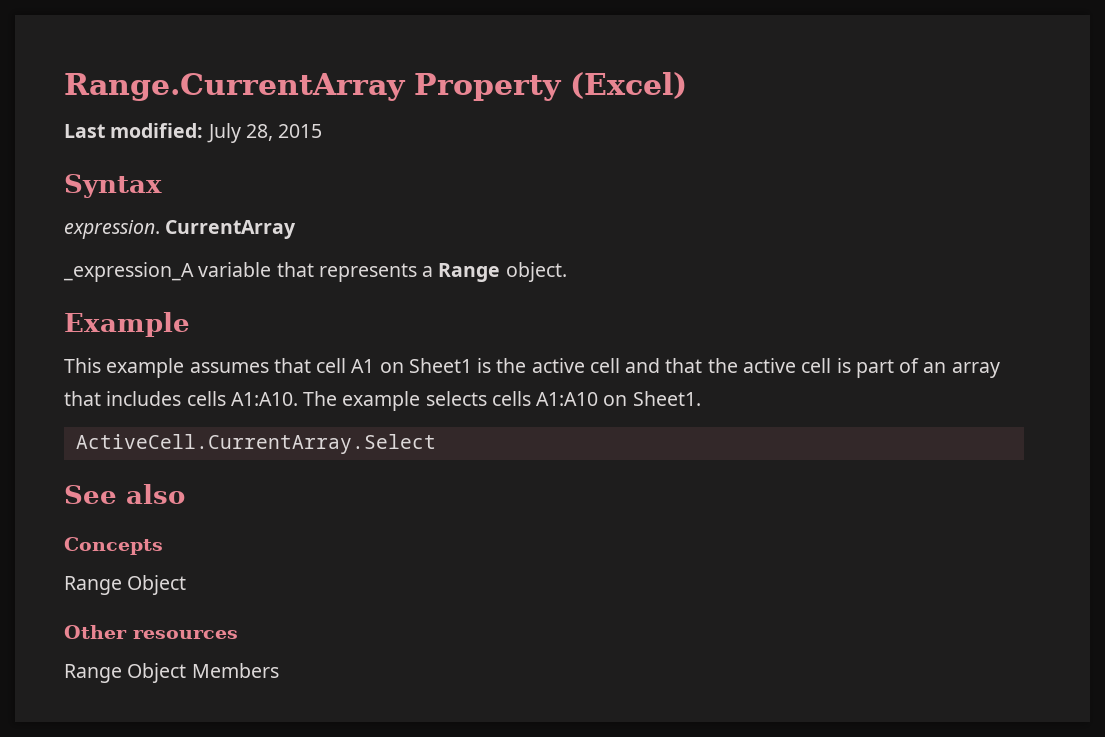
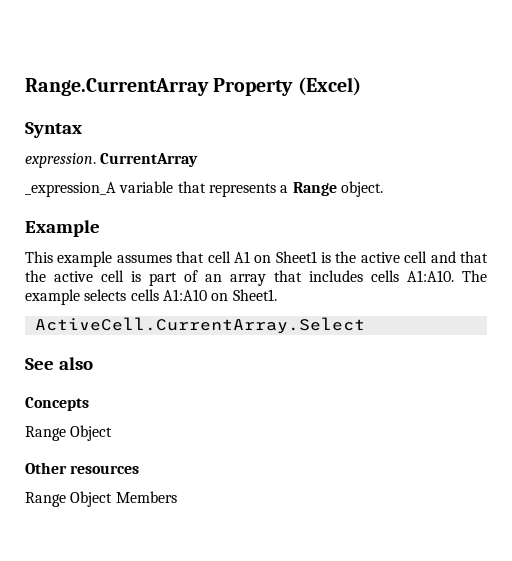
- Last modified: July 28, 2015

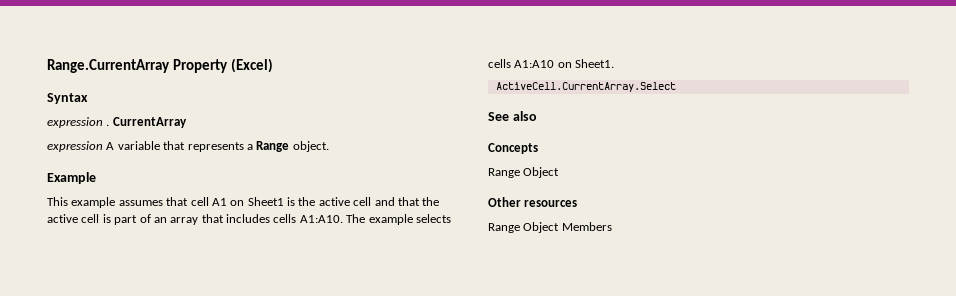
- expression.
+ expression .
- _expression_A variable that represents a Range object.
+ expression A variable that represents a Range object.

